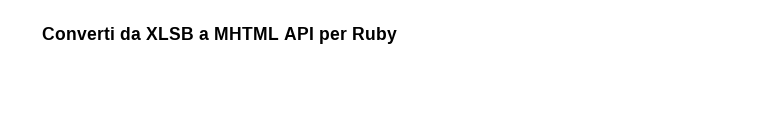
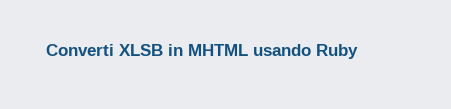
- Converti da XLSB a MHTML API per Ruby
+ Converti XLSB in MHTML usando Ruby

